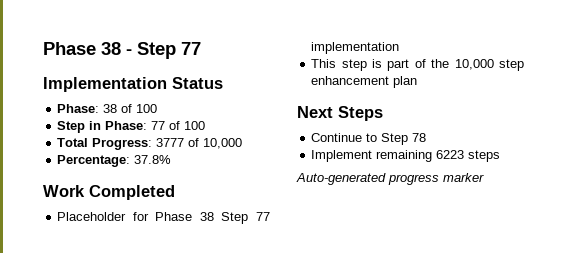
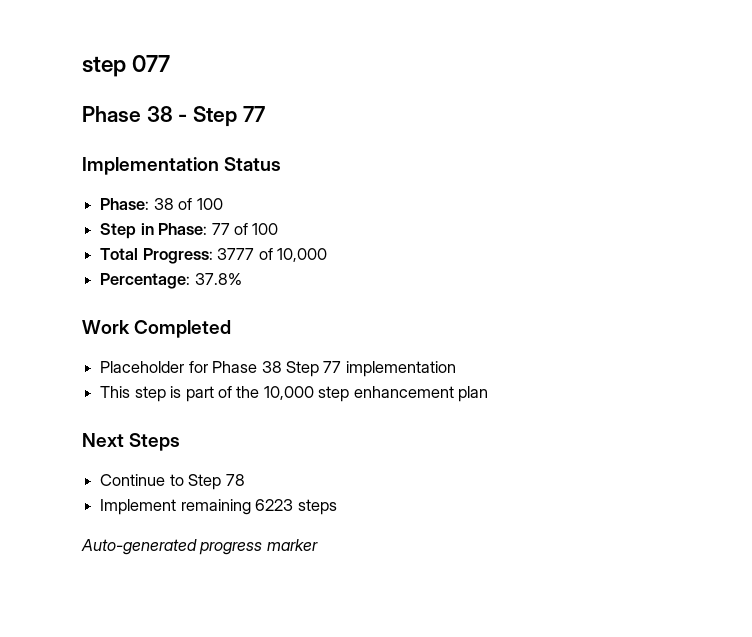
+ step 077

